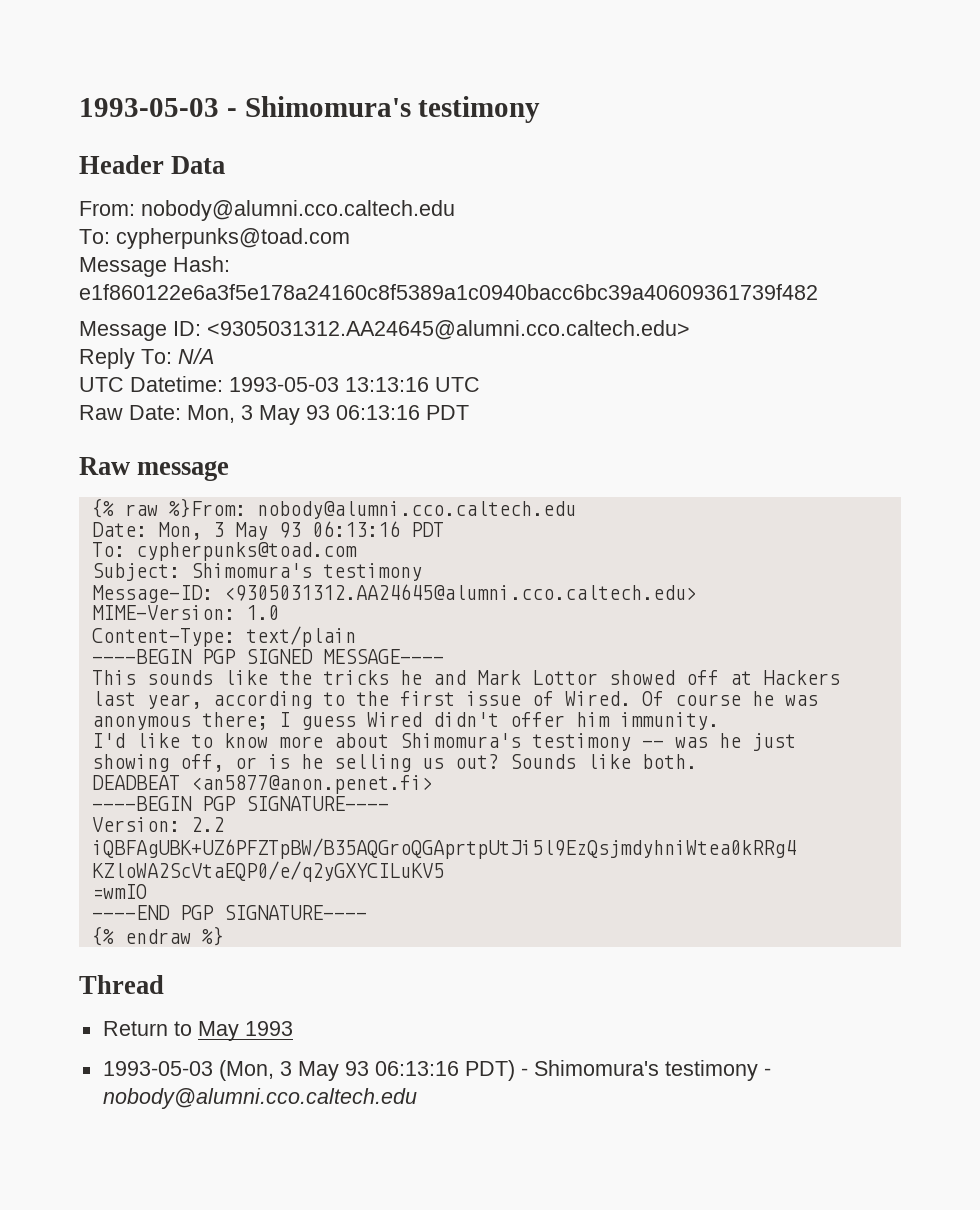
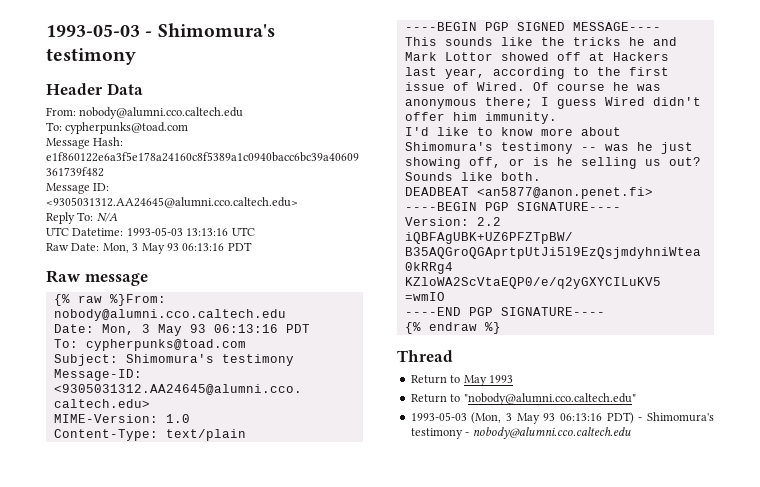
+ Return to "nobody@alumni.cco.caltech.edu"

